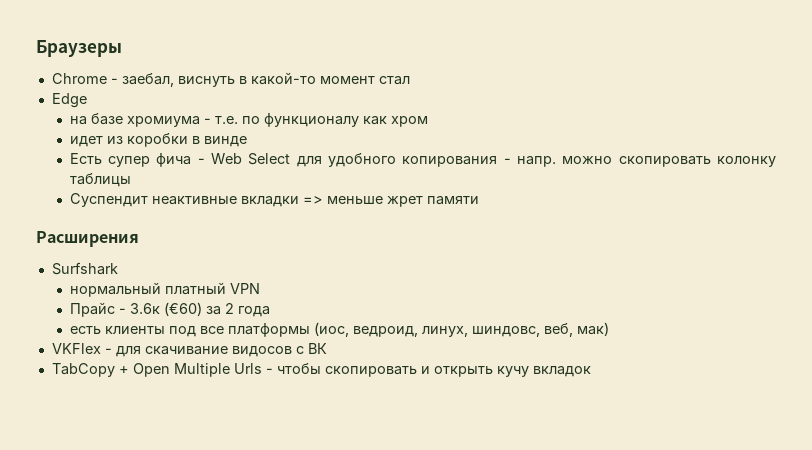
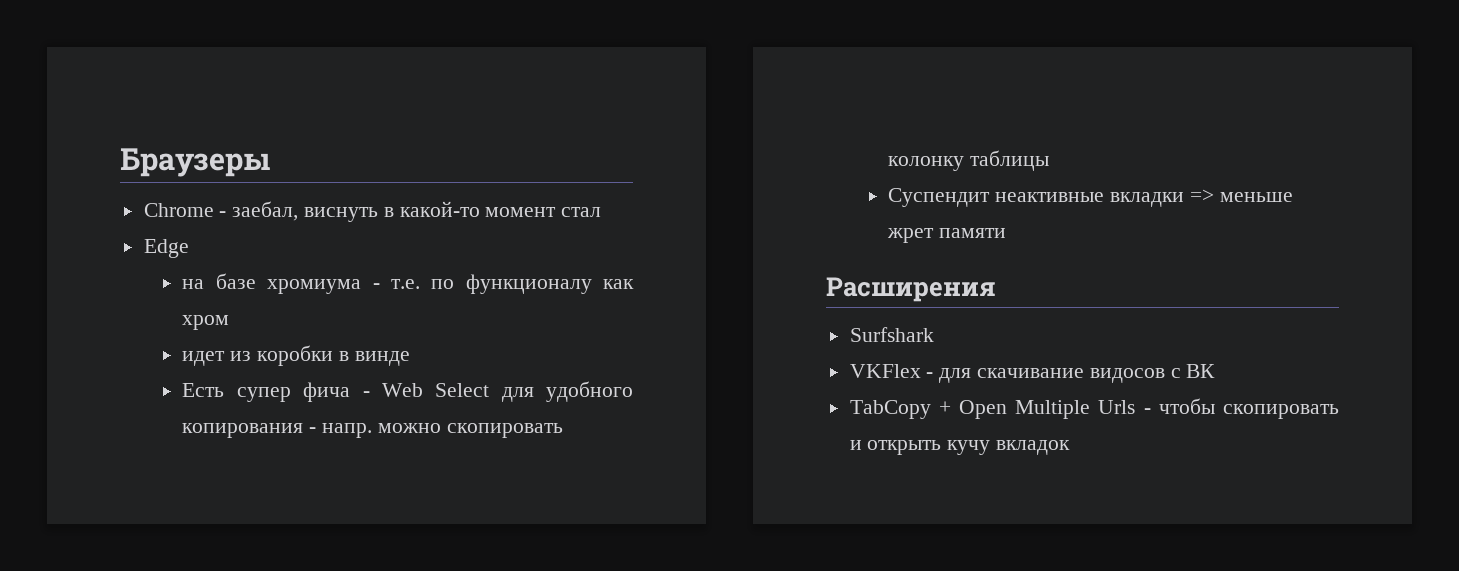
- нормальный платный VPN
- Прайс - 3.6к (€60) за 2 года
- есть клиенты под все платформы (иос, ведроид, линух, шиндовс, веб, мак)

